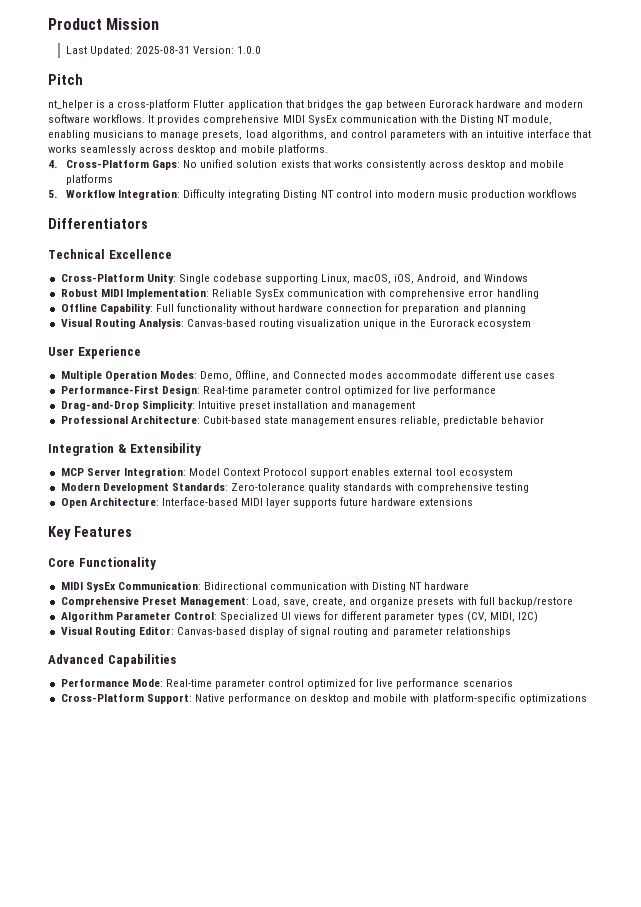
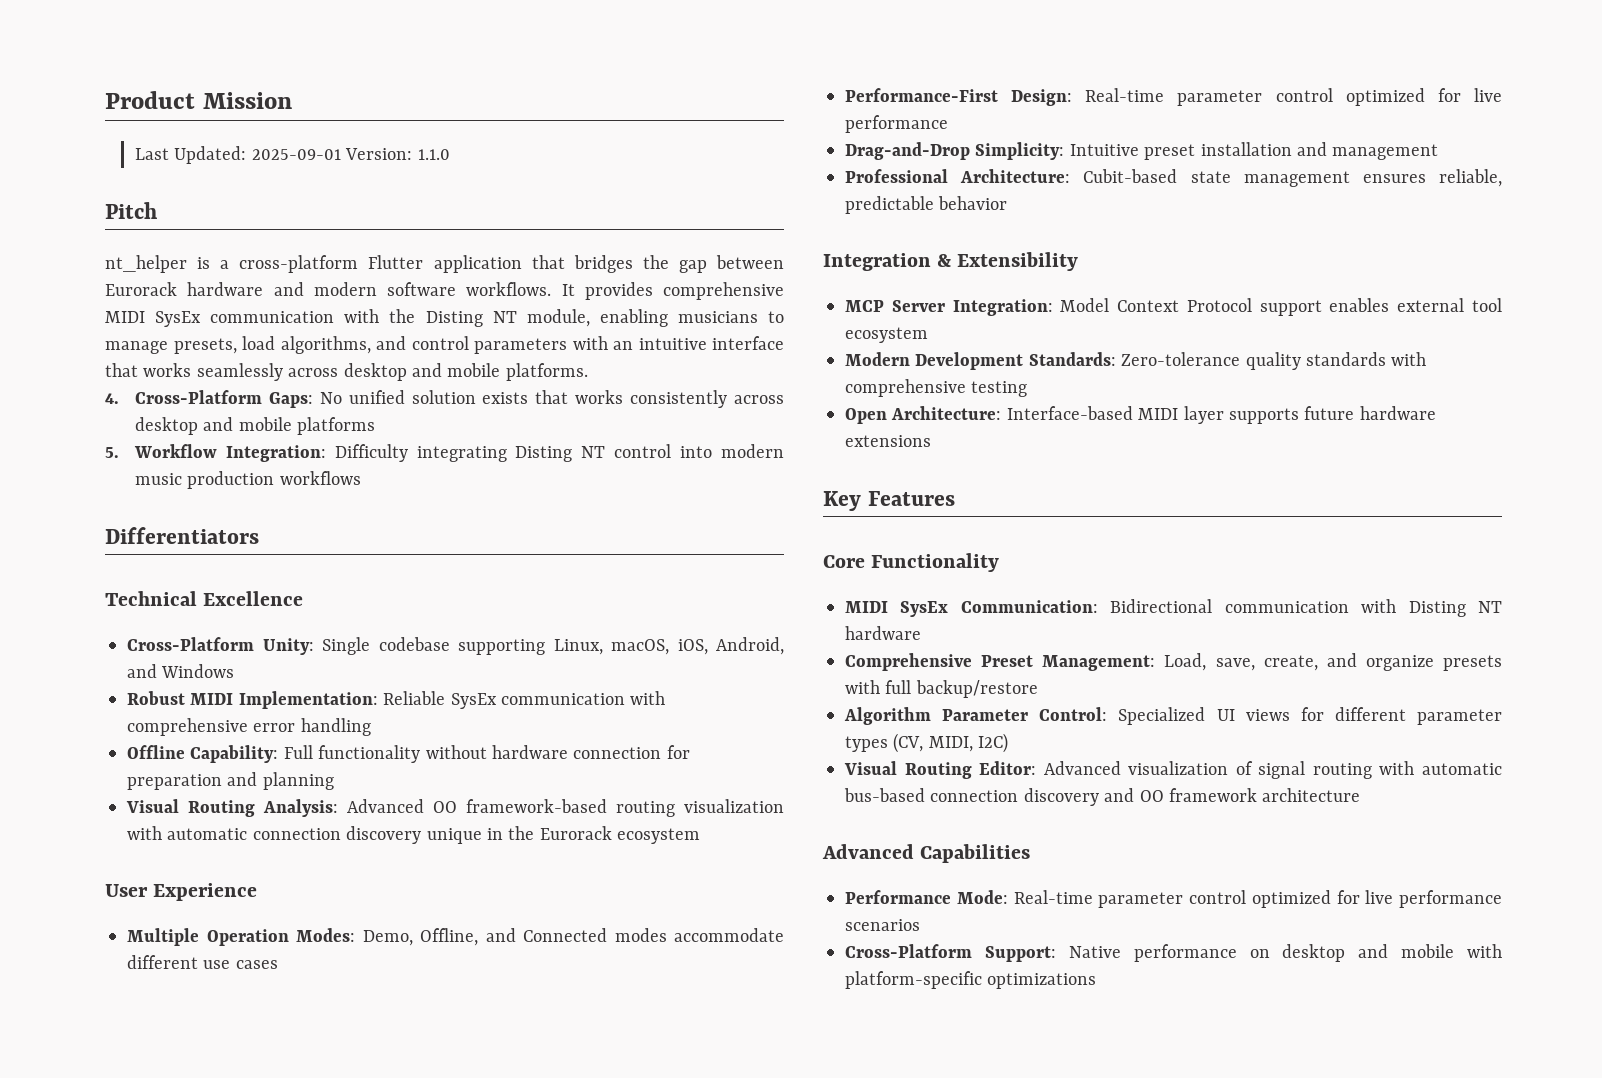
- Last Updated: 2025-08-31 Version: 1.0.0
+ Last Updated: 2025-09-01 Version: 1.1.0
- Visual Routing Analysis: Canvas-based routing visualization unique in the Eurorack ecosystem
+ Visual Routing Analysis: Advanced OO framework-based routing visualization with automatic connection discovery unique in the Eurorack ecosystem
- Visual Routing Editor: Canvas-based display of signal routing and parameter relationships
+ Visual Routing Editor: Advanced visualization of signal routing with automatic bus-based connection discovery and OO framework architecture

